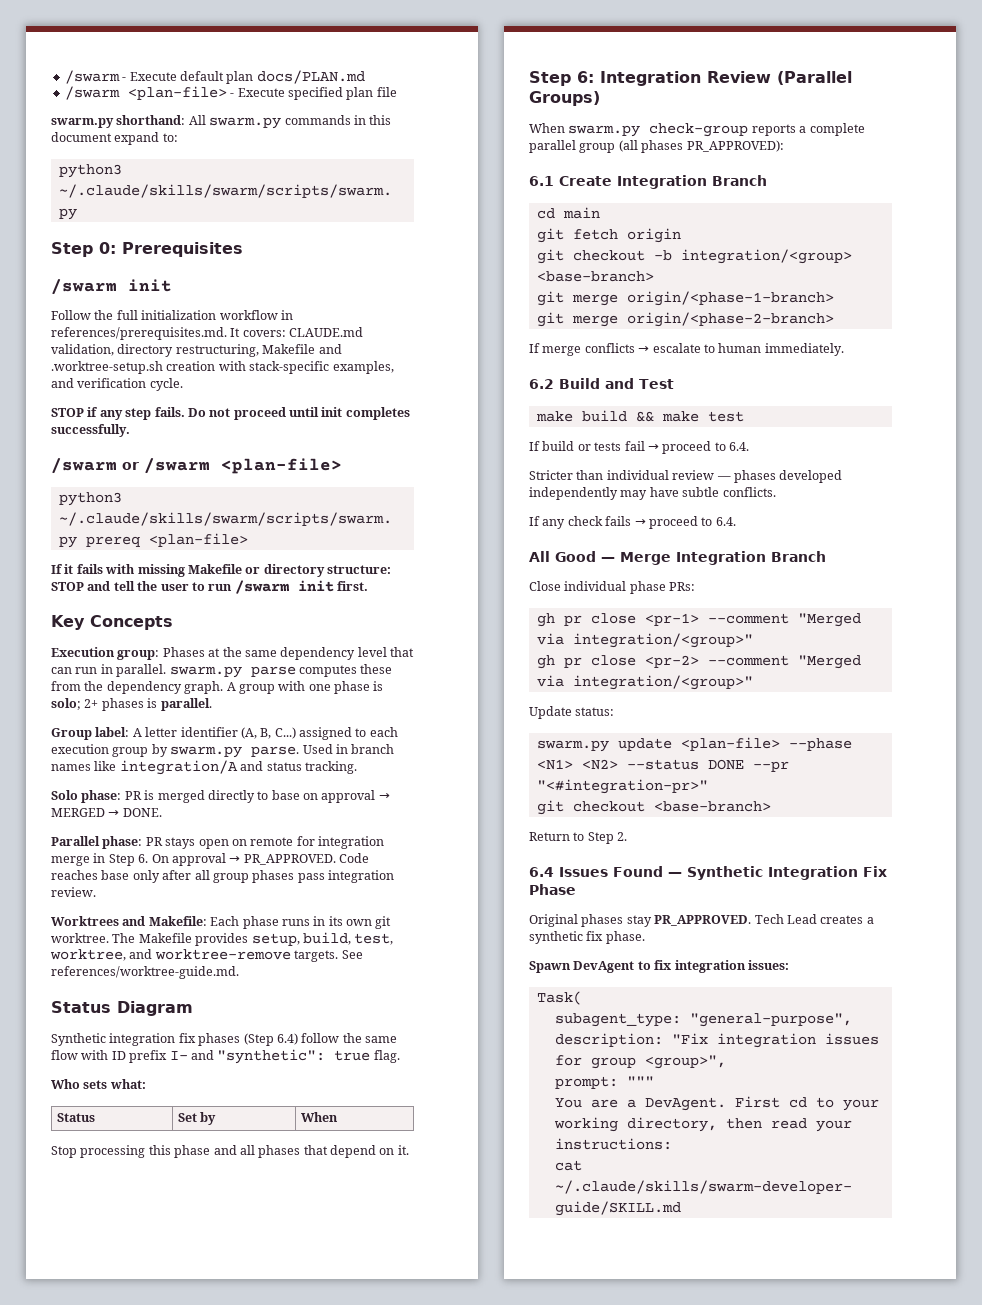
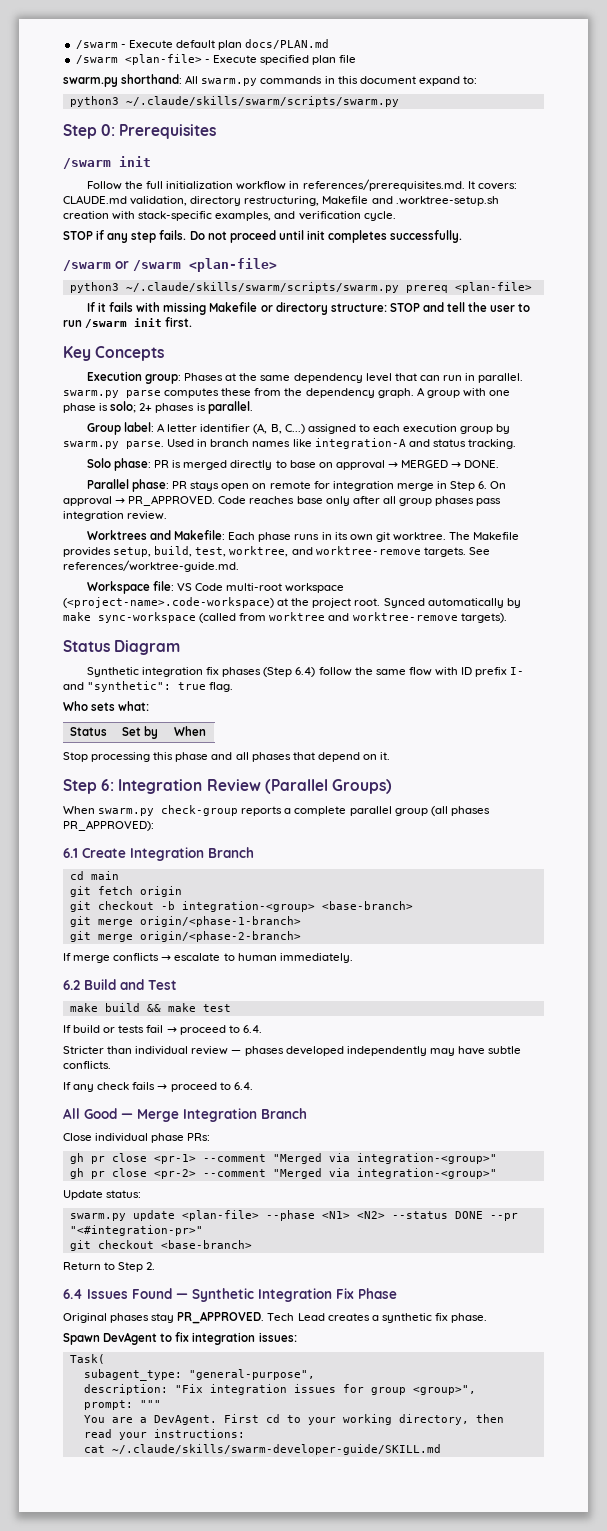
- Used in branch names like integration/A and status tracking.
+ Used in branch names like integration-A and status tracking.
+ Workspace file: VS Code multi-root workspace (<project-name>.code-workspace) at the project root. Synced automatically by make sync-workspace (called from worktree and worktree-remove targets).
- git checkout -b integration/<group> <base-branch>
+ git checkout -b integration-<group> <base-branch>
- gh pr close <pr-1> --comment "Merged via integration/<group>"
+ gh pr close <pr-1> --comment "Merged via integration-<group>"
- gh pr close <pr-2> --comment "Merged via integration/<group>"
+ gh pr close <pr-2> --comment "Merged via integration-<group>"

